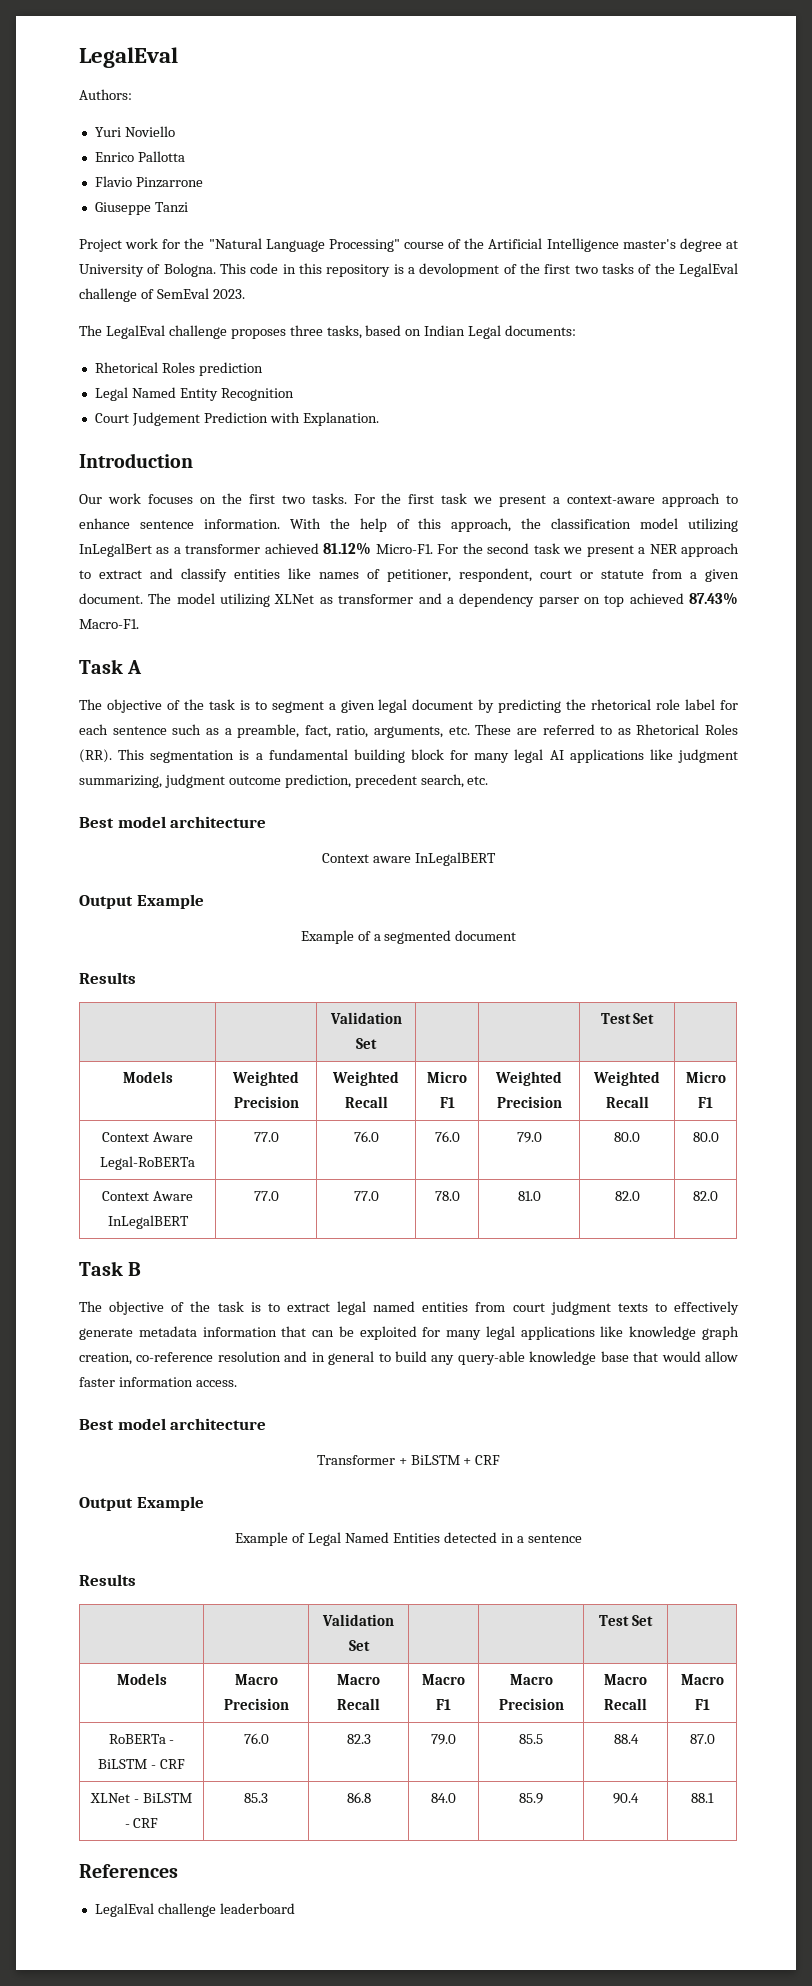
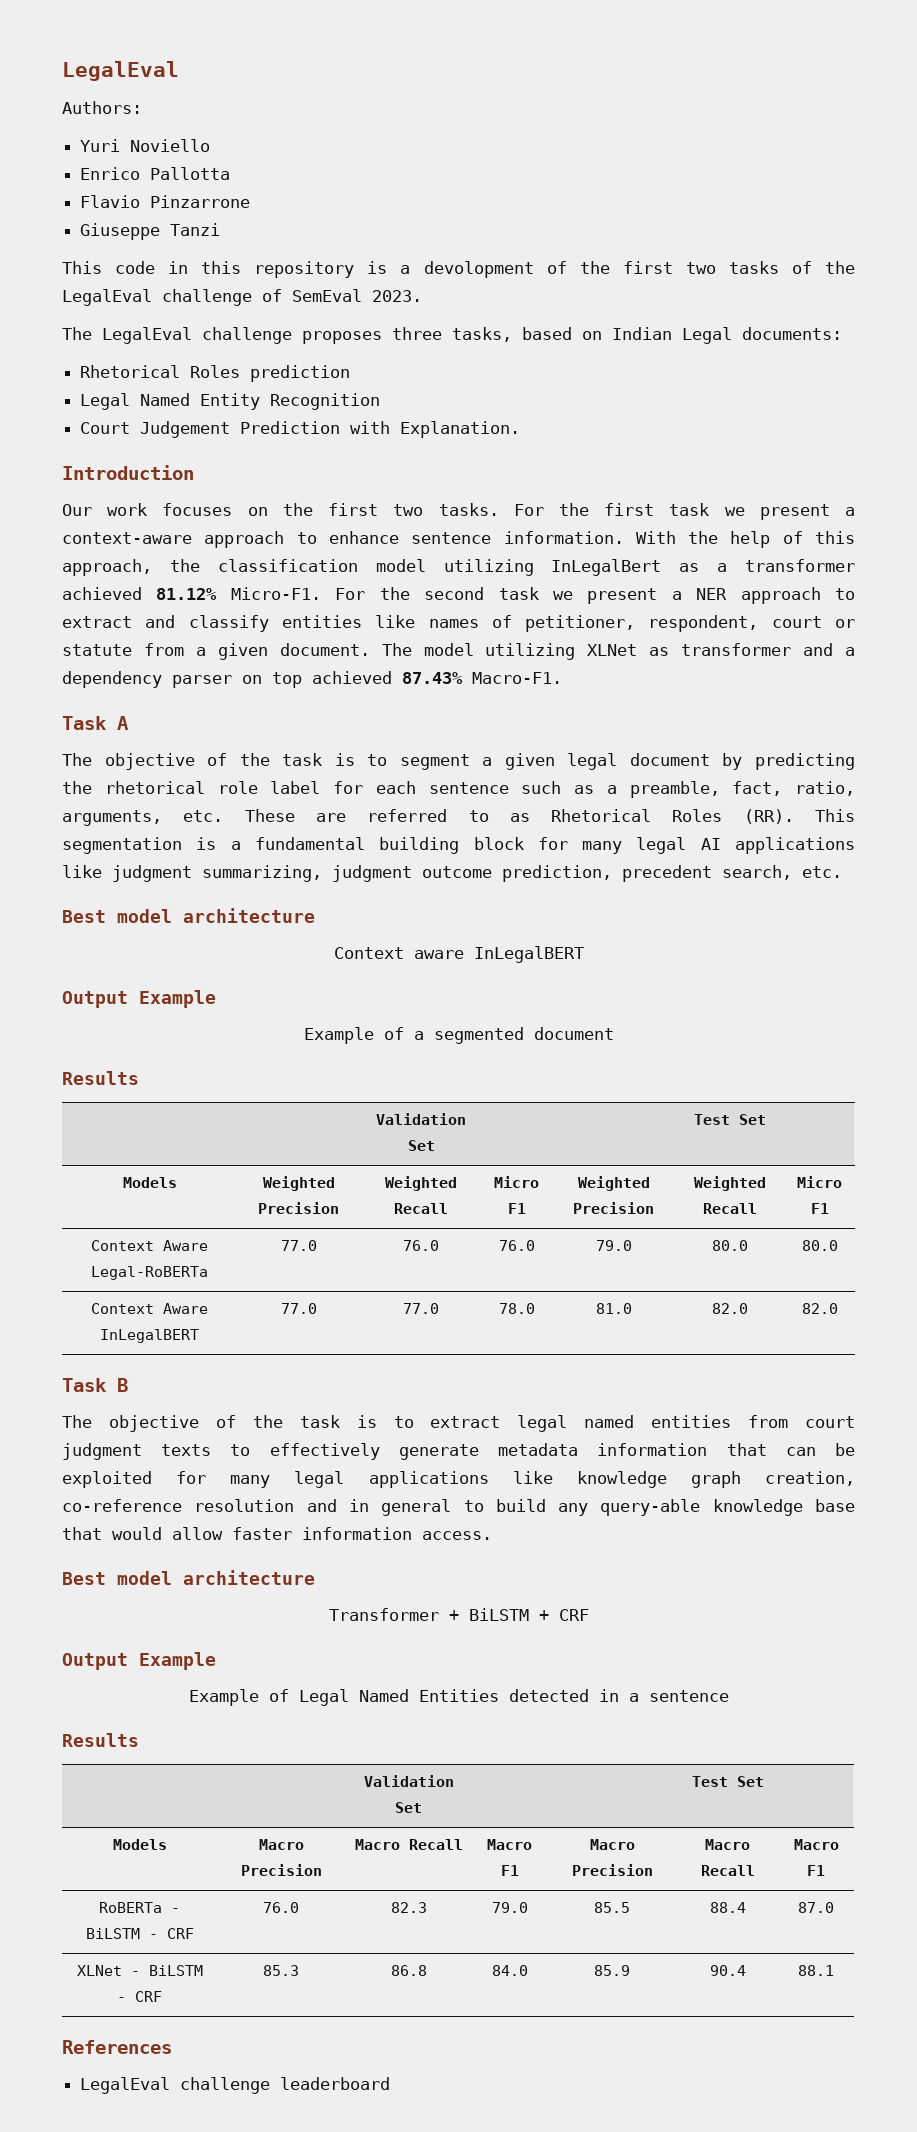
- Project work for the "Natural Language Processing" course of the Artificial Intelligence master's degree at University of Bologna.

